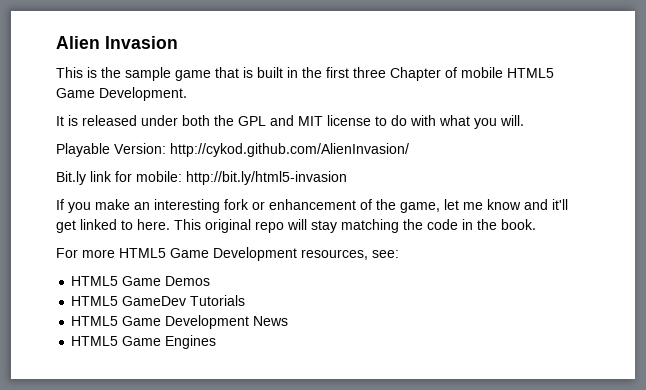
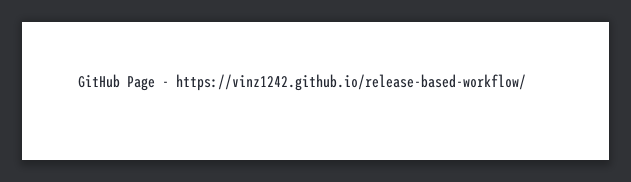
- Alien Invasion
- This is the sample game that is built in the first three Chapter of mobile HTML5 Game Development.
- It is released under both the GPL and MIT license to do with what you will.
- Playable Version: http://cykod.github.com/AlienInvasion/
- Bit.ly link for mobile: http://bit.ly/html5-invasion
- If you make an interesting fork or enhancement of the game, let me know and it'll get linked to here. This original repo will stay matching the code in the book.
- For more HTML5 Game Development resources, see:
- HTML5 Game Demos
- HTML5 GameDev Tutorials
- HTML5 Game Development News
- HTML5 Game Engines
+ GitHub Page - https://vinz1242.github.io/release-based-workflow/

